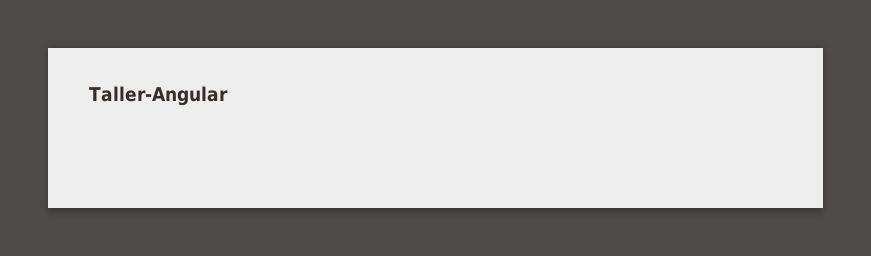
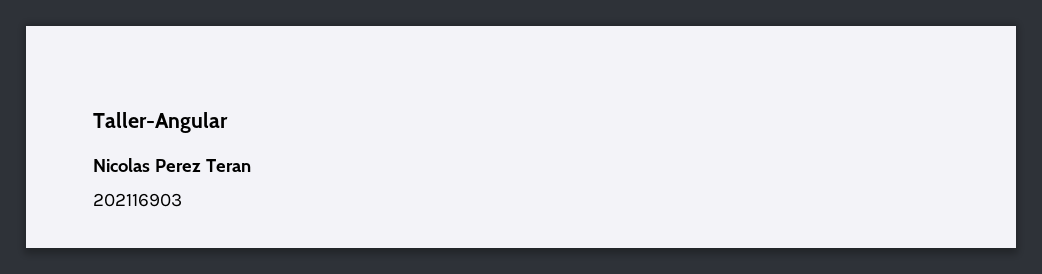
+ Nicolas Perez Teran
+ 202116903

